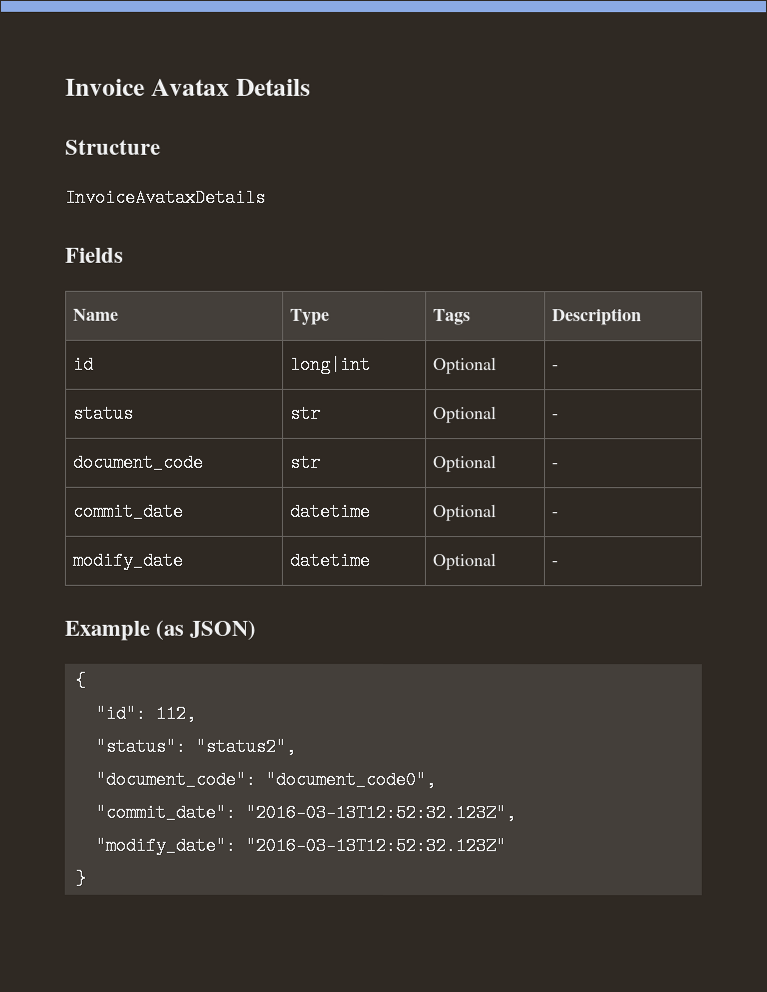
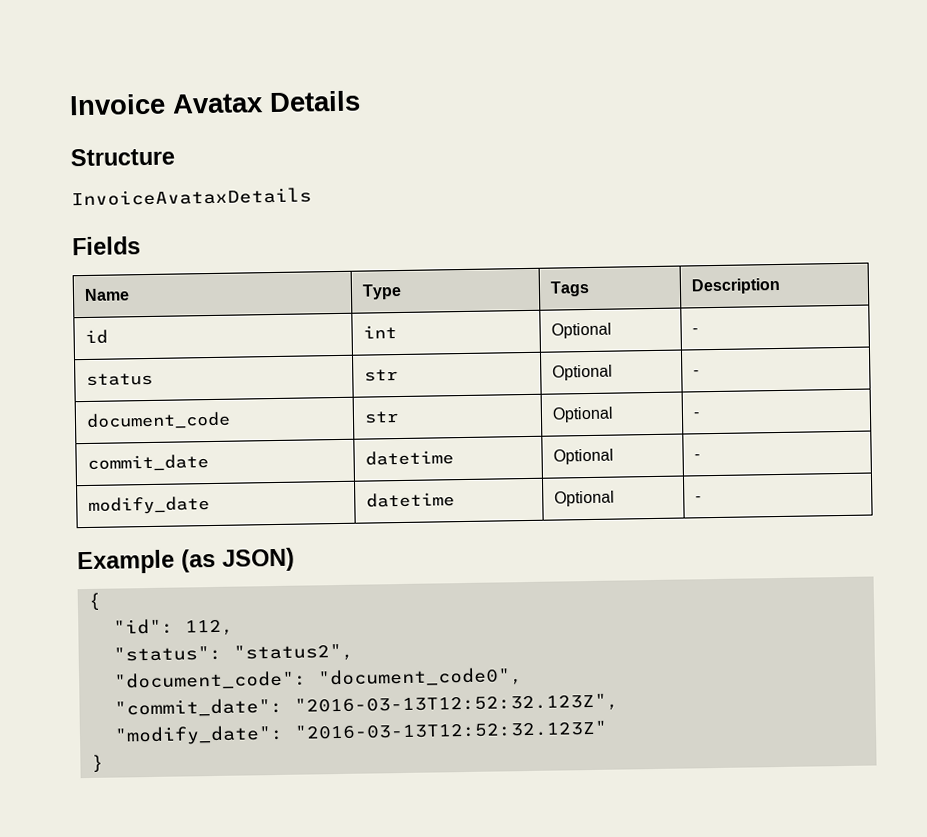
- id | long|int | Optional | -
+ id | int | Optional | -

